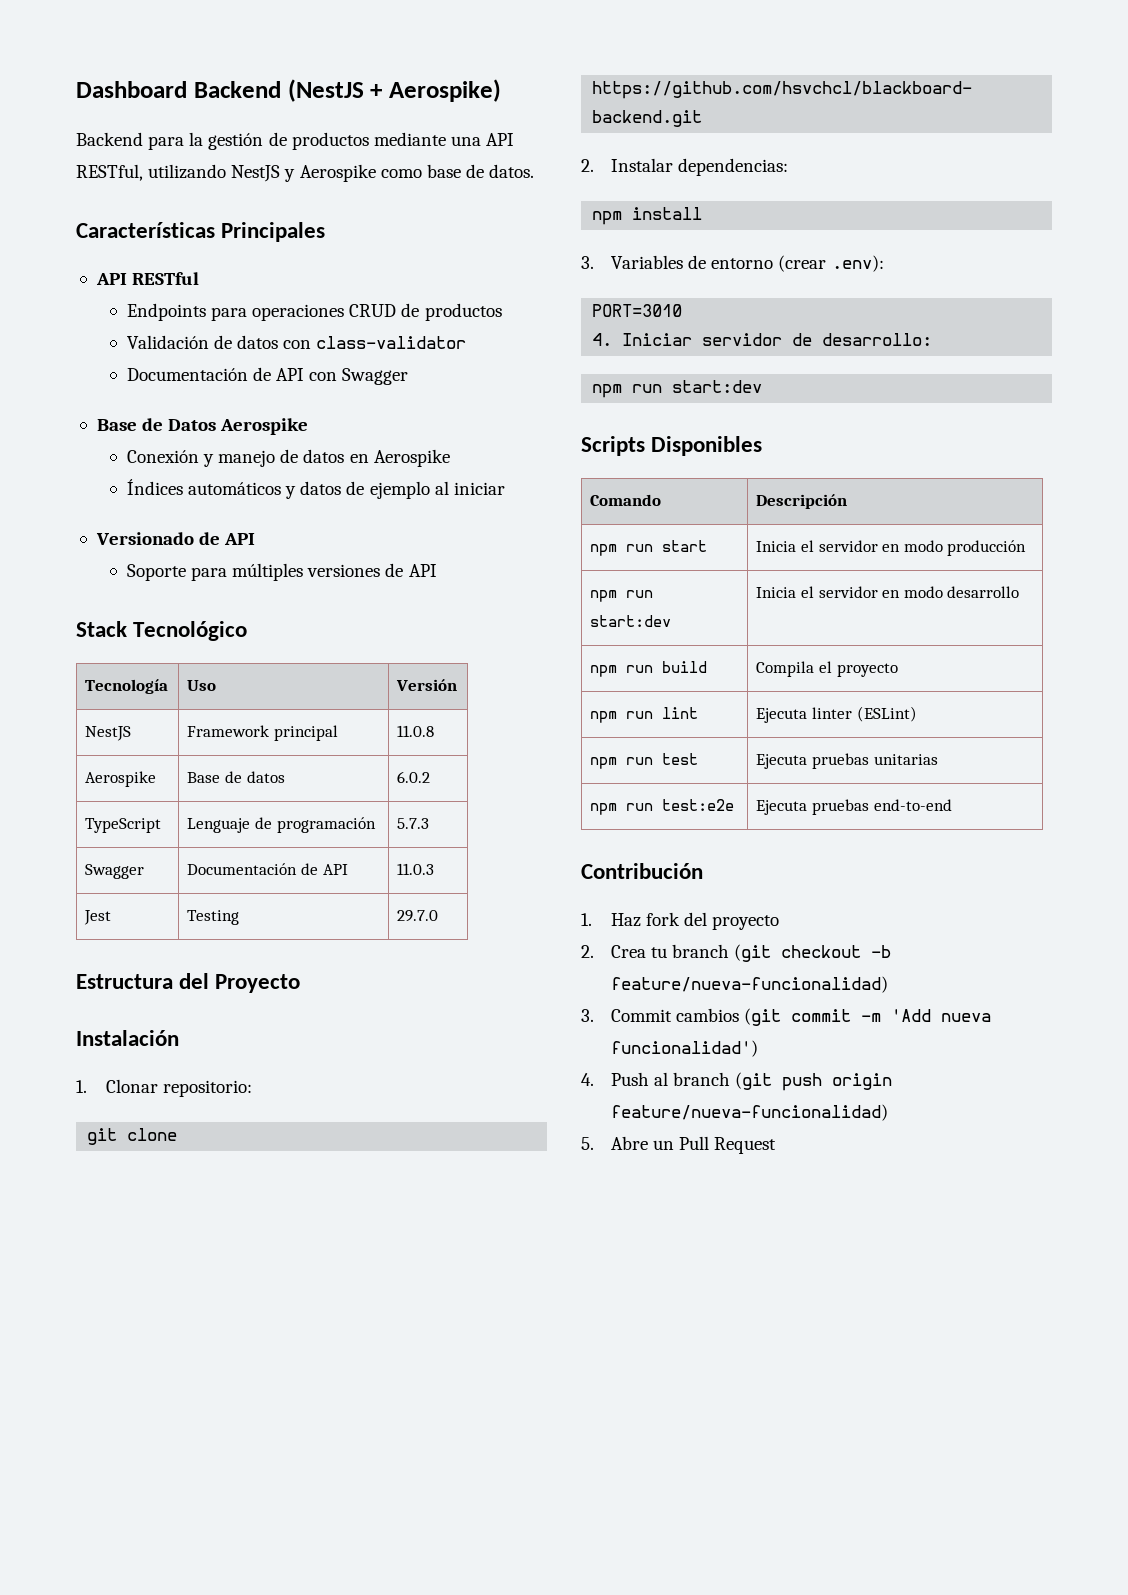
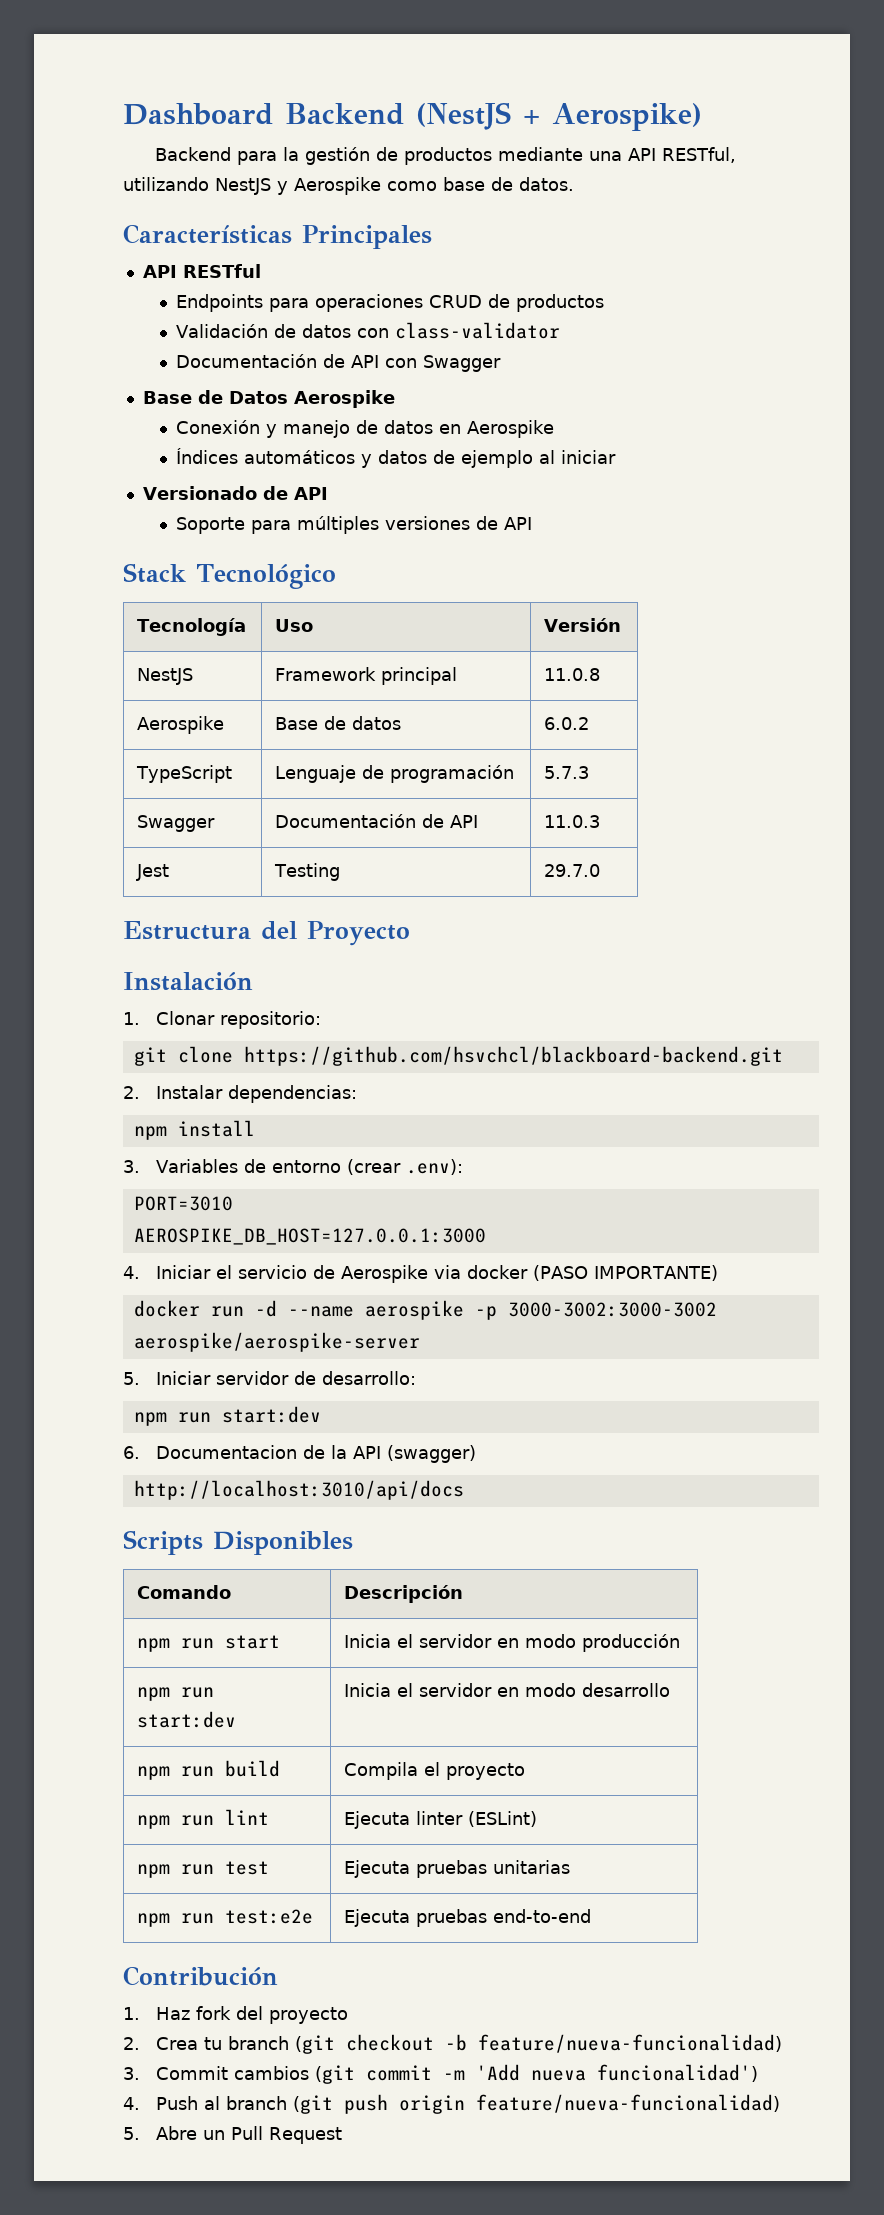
- 4. Iniciar servidor de desarrollo:
+ AEROSPIKE_DB_HOST=127.0.0.1:3000
+ 4. Iniciar el servicio de Aerospike via docker (PASO IMPORTANTE)
+ docker run -d --name aerospike -p 3000-3002:3000-3002 aerospike/aerospike-server
+ 5. Iniciar servidor de desarrollo:
+ 6. Documentacion de la API (swagger)
+ http://localhost:3010/api/docs

